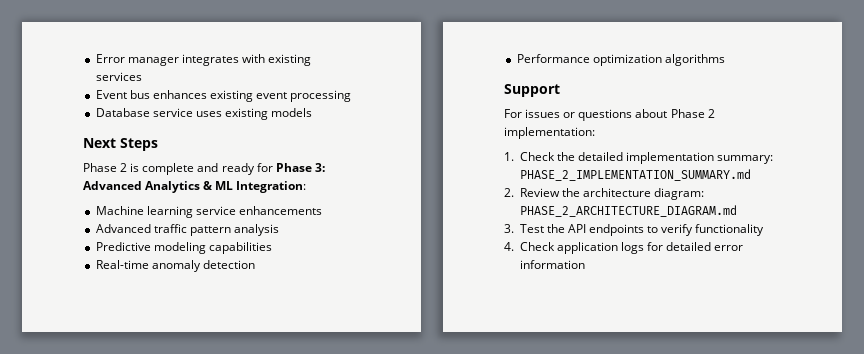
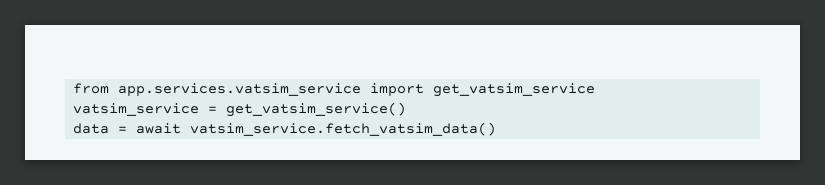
- Error manager integrates with existing services
- Event bus enhances existing event processing
- Database service uses existing models
- Next Steps
- Phase 2 is complete and ready for Phase 3: Advanced Analytics & ML Integration:
- Machine learning service enhancements
- Advanced traffic pattern analysis
- Predictive modeling capabilities
- Real-time anomaly detection
- Performance optimization algorithms
- Support
- For issues or questions about Phase 2 implementation:
- 1. Check the detailed implementation summary: PHASE_2_IMPLEMENTATION_SUMMARY.md
- 2. Review the architecture diagram: PHASE_2_ARCHITECTURE_DIAGRAM.md
- 3. Test the API endpoints to verify functionality
- 4. Check application logs for detailed error information
+ from app.services.vatsim_service import get_vatsim_service
+ vatsim_service = get_vatsim_service()
+ data = await vatsim_service.fetch_vatsim_data()

